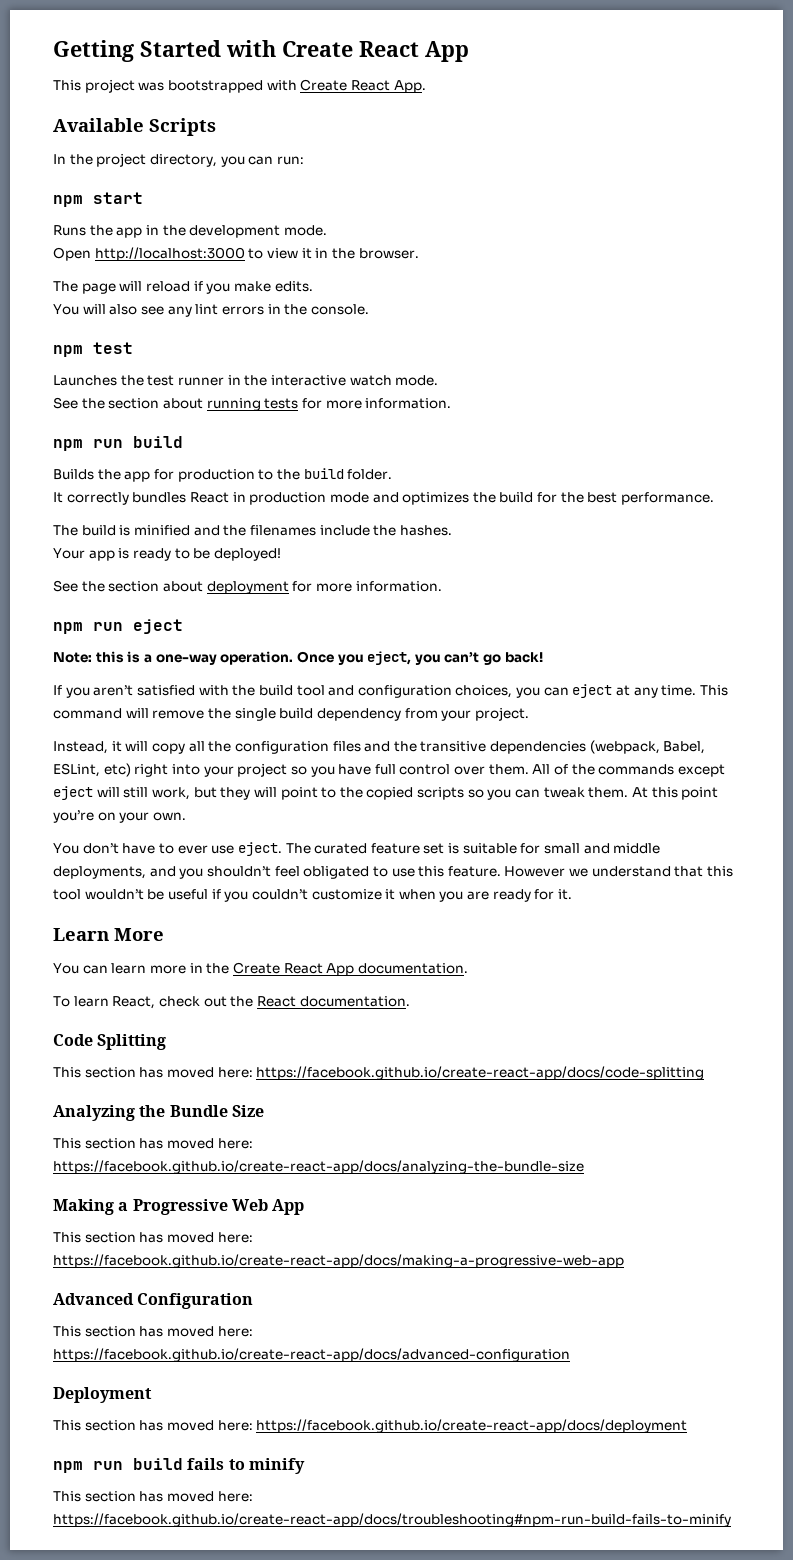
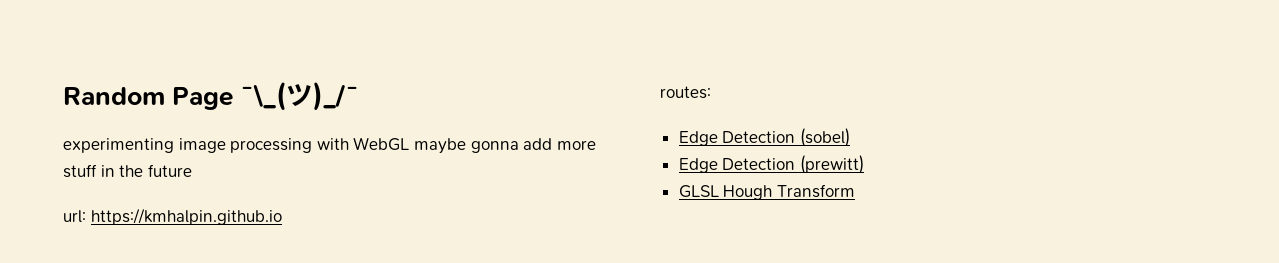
- Getting Started with Create React App
- This project was bootstrapped with Create React App.
- Available Scripts
- In the project directory, you can run:
- npm start
- Runs the app in the development mode.
- Open http://localhost:3000 to view it in the browser.
- The page will reload if you make edits.
- You will also see any lint errors in the console.
- npm test
- Launches the test runner in the interactive watch mode.
- See the section about running tests for more information.
- npm run build
- Builds the app for production to the build folder.
- It correctly bundles React in production mode and optimizes the build for the best performance.
- The build is minified and the filenames include the hashes.
- Your app is ready to be deployed!
- See the section about deployment for more information.
- npm run eject
- Note: this is a one-way operation. Once you eject, you can’t go back!
- If you aren’t satisfied with the build tool and configuration choices, you can eject at any time. This command will remove the single build dependency from your project.
- Instead, it will copy all the configuration files and the transitive dependencies (webpack, Babel, ESLint, etc) right into your project so you have full control over them. All of the commands except eject will still work, but they will point to the copied scripts so you can tweak them. At this point you’re on your own.
- You don’t have to ever use eject. The curated feature set is suitable for small and middle deployments, and you shouldn’t feel obligated to use this feature. However we understand that this tool wouldn’t be useful if you couldn’t customize it when you are ready for it.
- Learn More
- You can learn more in the Create React App documentation.
- To learn React, check out the React documentation.
- Code Splitting
- This section has moved here: https://facebook.github.io/create-react-app/docs/code-splitting
- Analyzing the Bundle Size
- This section has moved here: https://facebook.github.io/create-react-app/docs/analyzing-the-bundle-size
- Making a Progressive Web App
- This section has moved here: https://facebook.github.io/create-react-app/docs/making-a-progressive-web-app
- Advanced Configuration
- This section has moved here: https://facebook.github.io/create-react-app/docs/advanced-configuration
- Deployment
- This section has moved here: https://facebook.github.io/create-react-app/docs/deployment
- npm run build fails to minify
- This section has moved here: https://facebook.github.io/create-react-app/docs/troubleshooting#npm-run-build-fails-to-minify
+ Random Page ¯\_(ツ)_/¯
+ experimenting image processing with WebGL maybe gonna add more stuff in the future
+ url: https://kmhalpin.github.io
+ routes:
+ Edge Detection (sobel)
+ Edge Detection (prewitt)
+ GLSL Hough Transform

